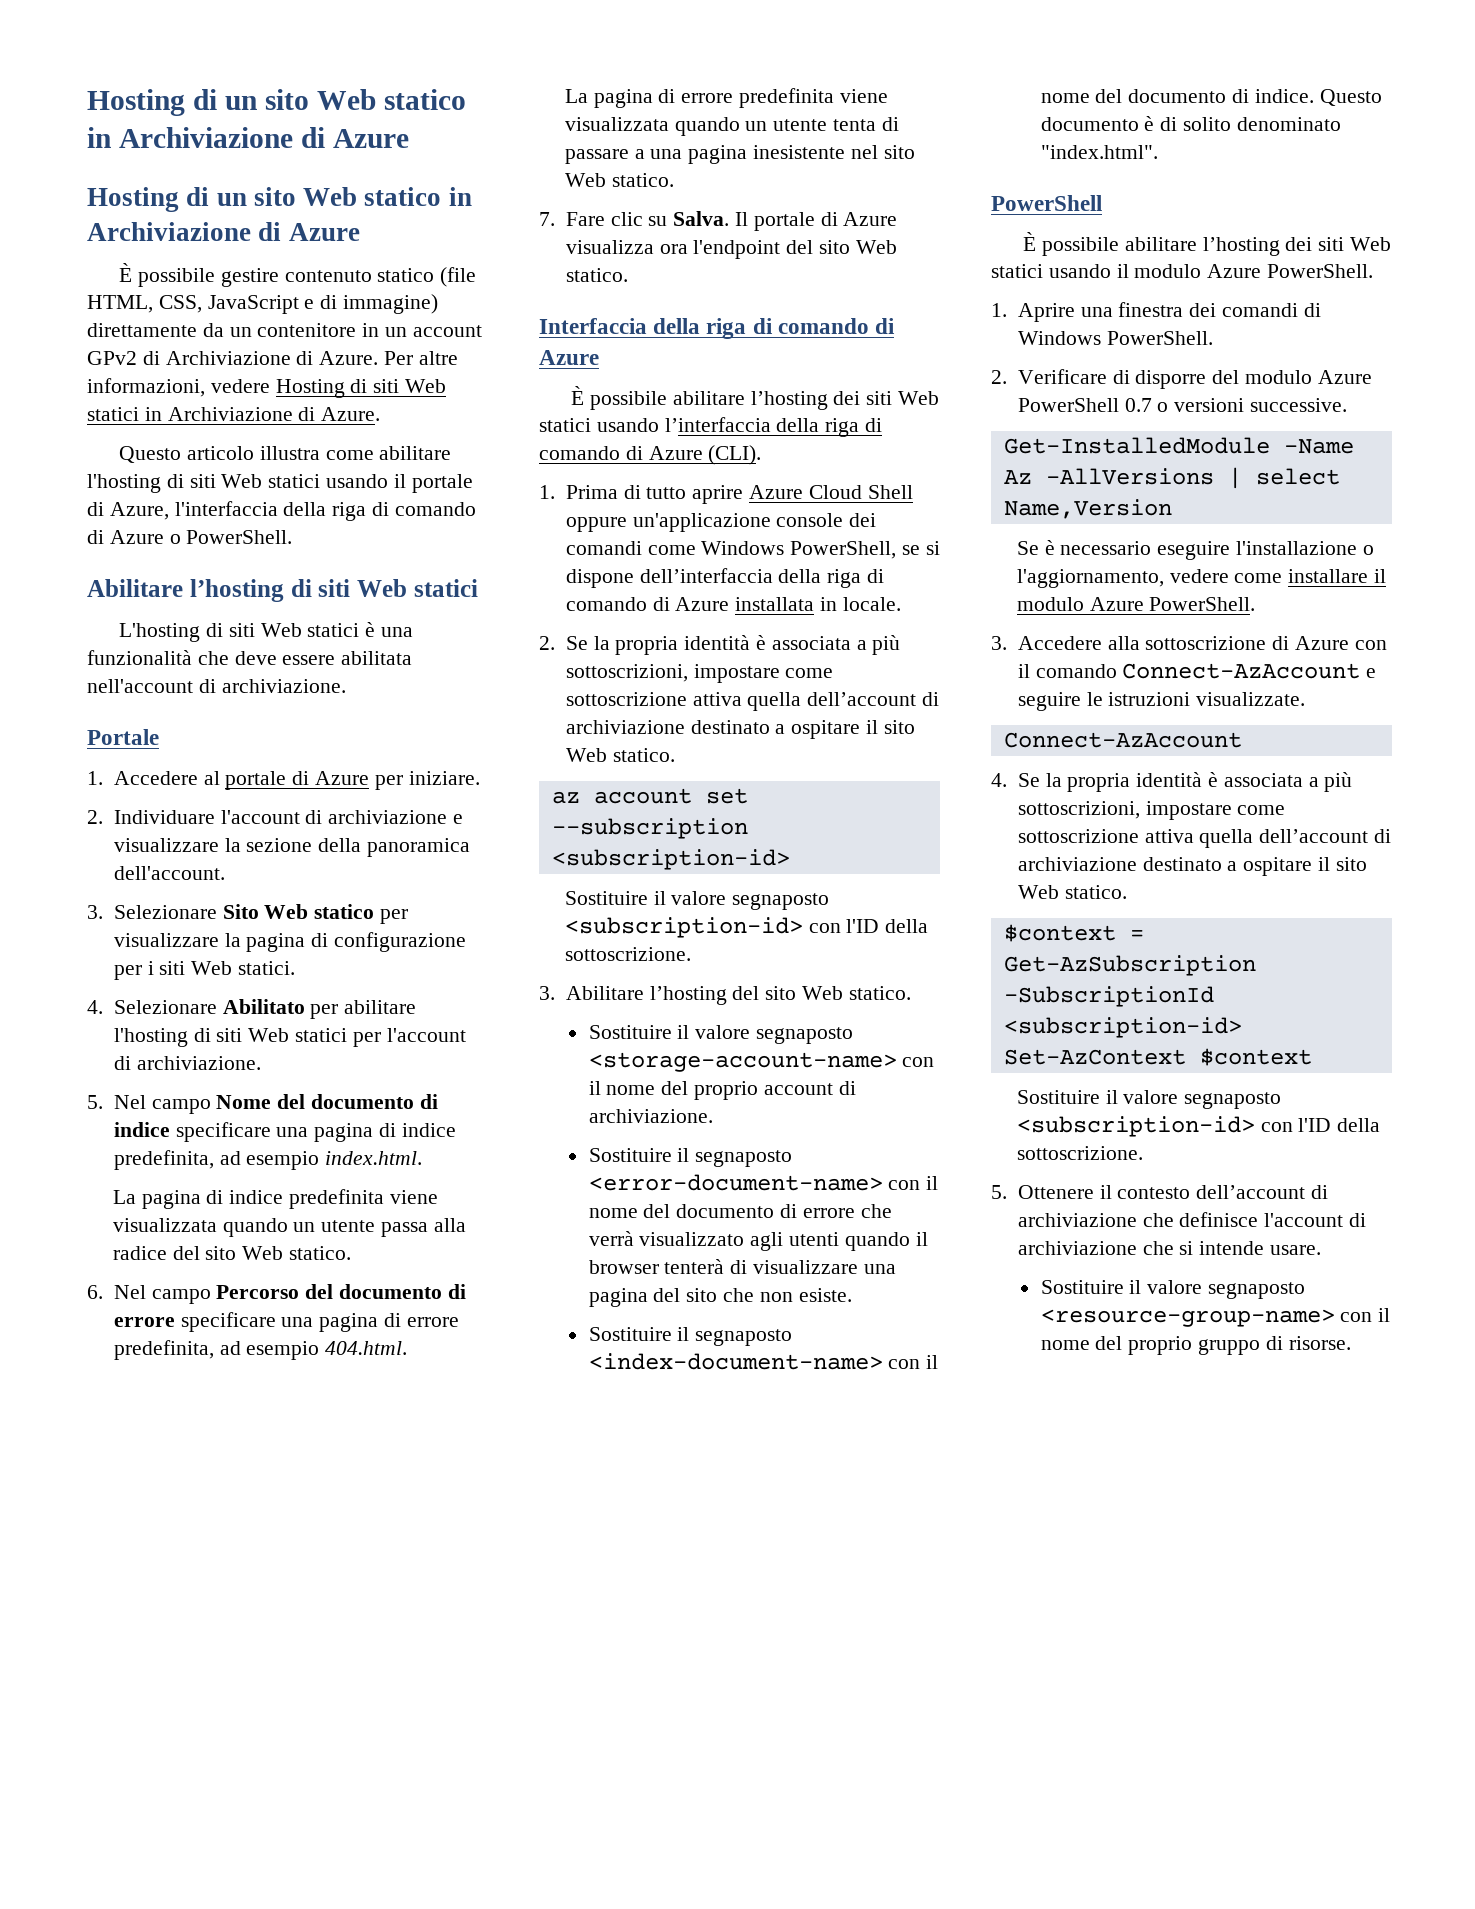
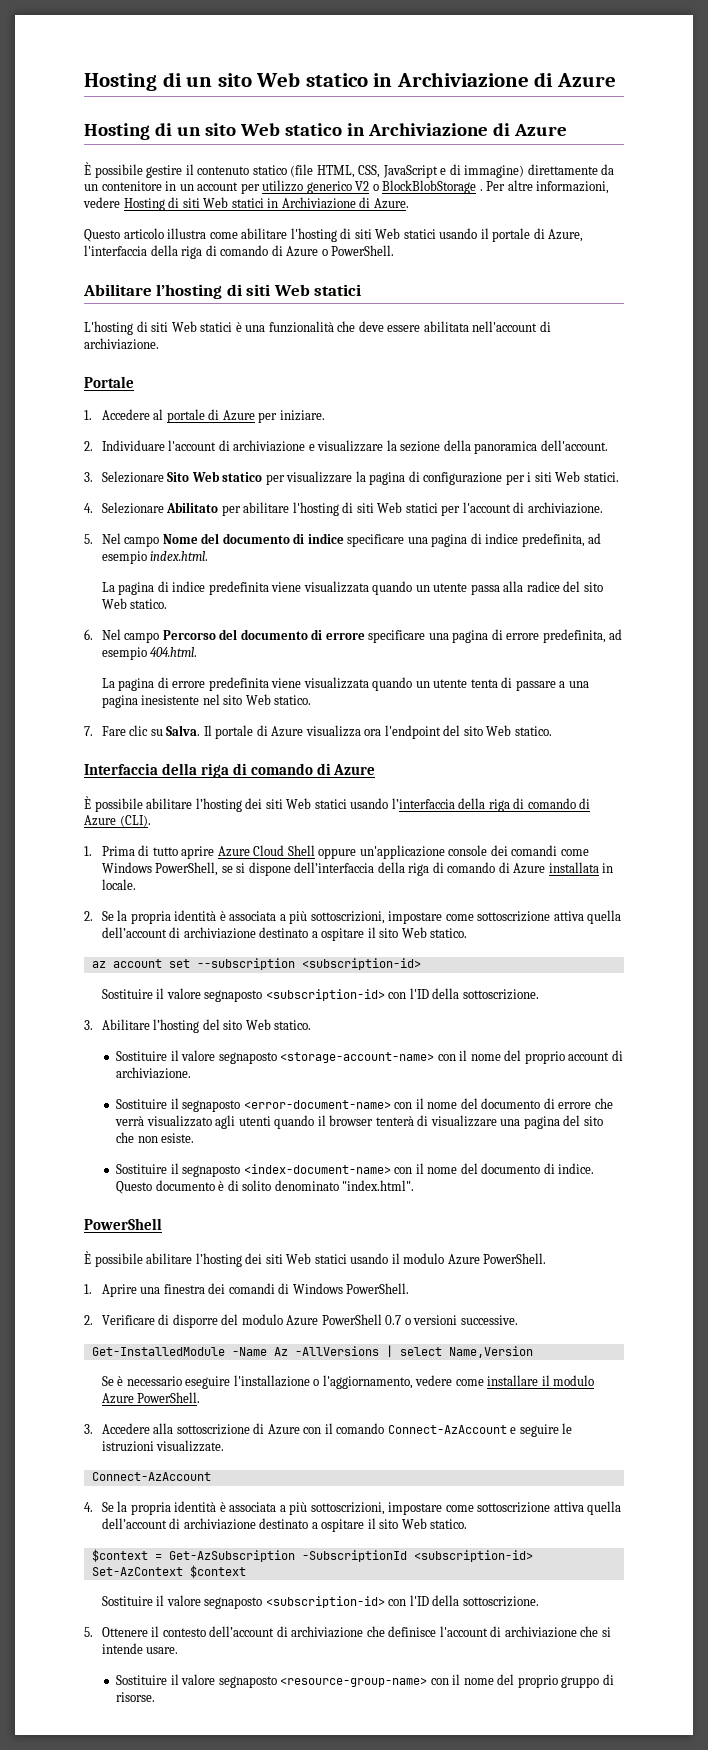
- È possibile gestire contenuto statico (file HTML, CSS, JavaScript e di immagine) direttamente da un contenitore in un account GPv2 di Archiviazione di Azure.
+ È possibile gestire il contenuto statico (file HTML, CSS, JavaScript e di immagine) direttamente da un contenitore in un account per utilizzo generico V2 o BlockBlobStorage .

